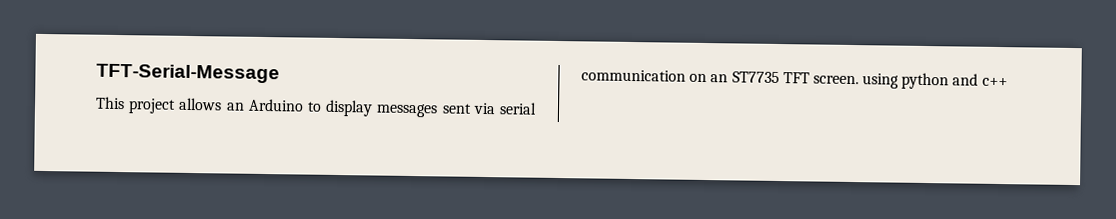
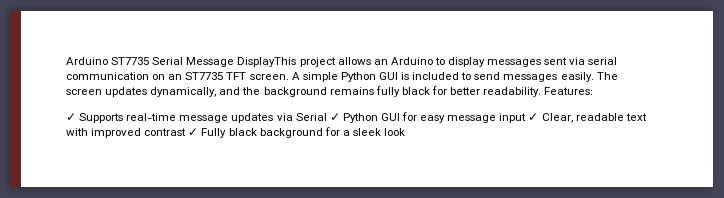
- TFT-Serial-Message
- This project allows an Arduino to display messages sent via serial communication on an ST7735 TFT screen. using python and c++
+ Arduino ST7735 Serial Message DisplayThis project allows an Arduino to display messages sent via serial communication on an ST7735 TFT screen. A simple Python GUI is included to send messages easily. The screen updates dynamically, and the background remains fully black for better readability. Features:
+ ✓ Supports real-time message updates via Serial ✓ Python GUI for easy message input ✓ Clear, readable text with improved contrast ✓ Fully black background for a sleek look

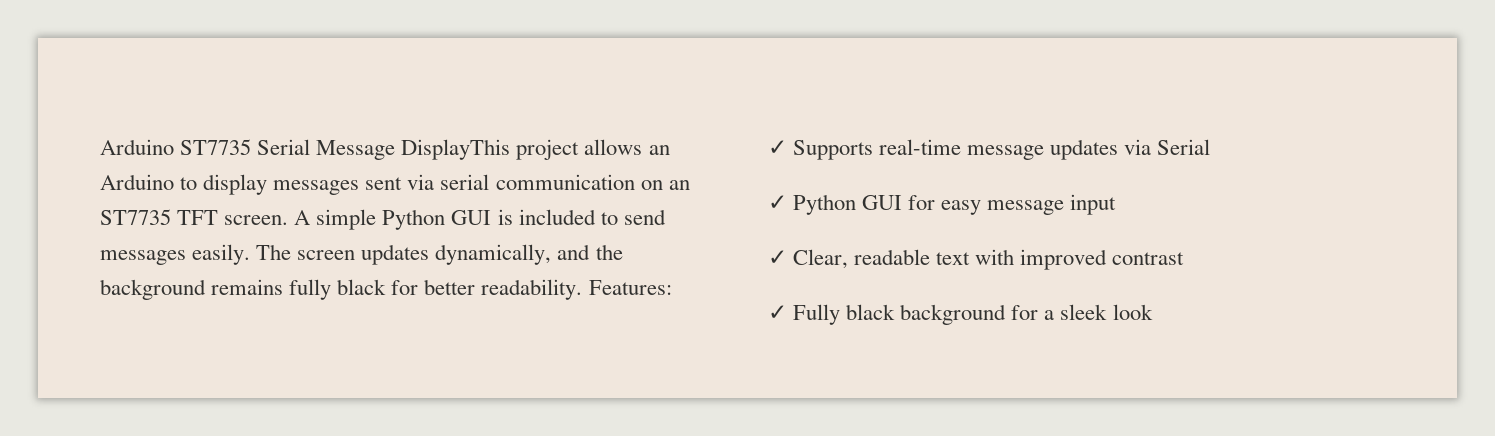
- ✓ Supports real-time message updates via Serial ✓ Python GUI for easy message input ✓ Clear, readable text with improved contrast ✓ Fully black background for a sleek look
+ ✓ Supports real-time message updates via Serial
+ ✓ Python GUI for easy message input
+ ✓ Clear, readable text with improved contrast
+ ✓ Fully black background for a sleek look

